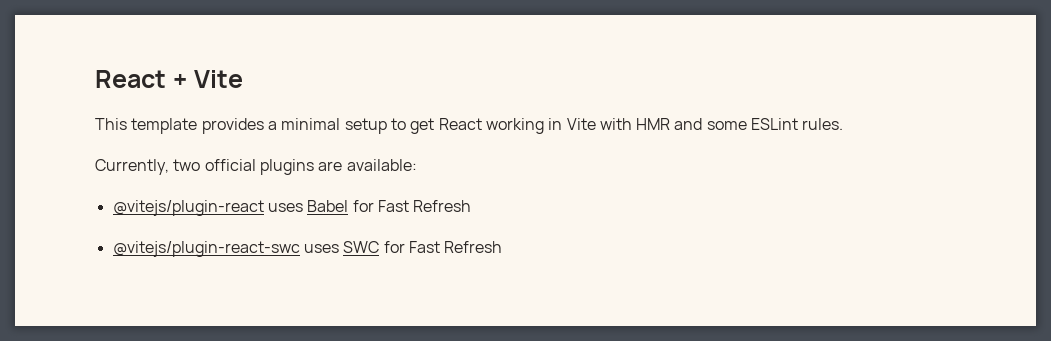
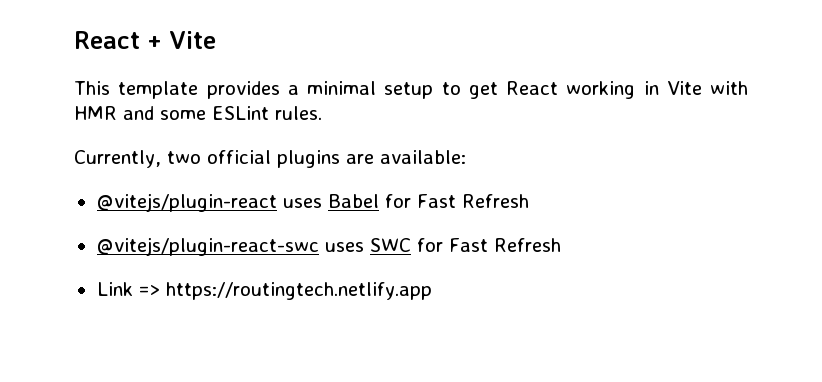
+ Link => https://routingtech.netlify.app

